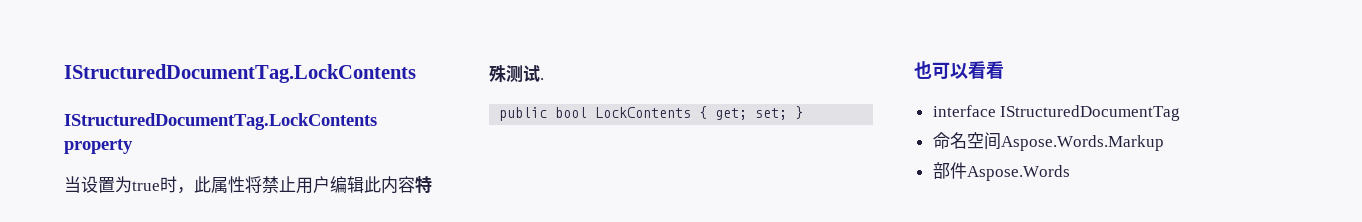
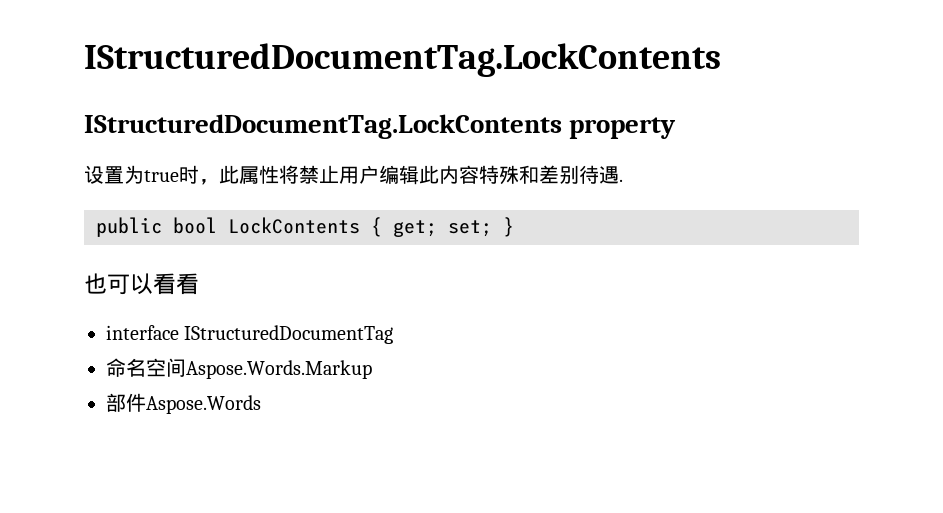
- 当设置为true时，此属性将禁止用户编辑此内容特殊测试.
+ 设置为true时，此属性将禁止用户编辑此内容特殊和差别待遇.

